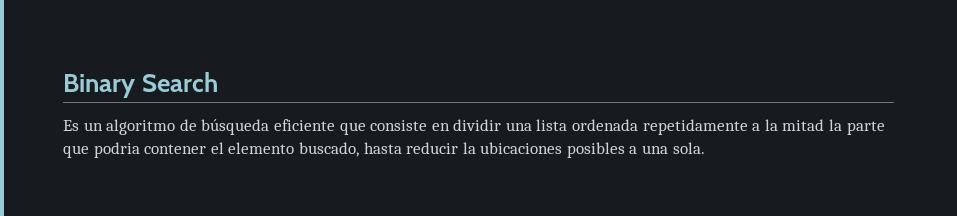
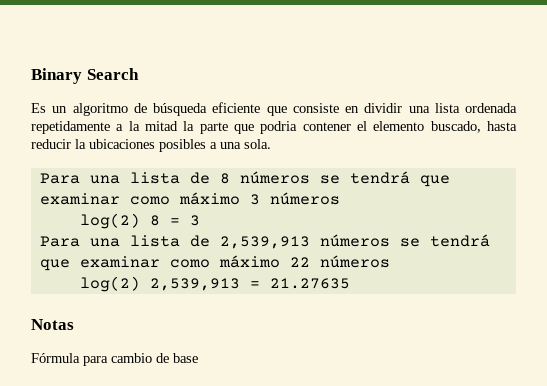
+ Para una lista de 8 números se tendrá que examinar como máximo 3 números
+ log(2) 8 = 3
+ Para una lista de 2,539,913 números se tendrá que examinar como máximo 22 números
+ log(2) 2,539,913 = 21.27635
+ Notas
+ Fórmula para cambio de base

